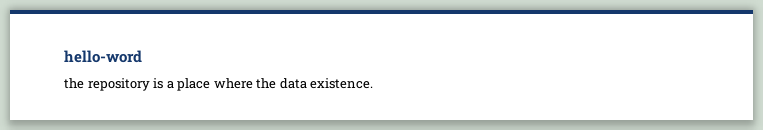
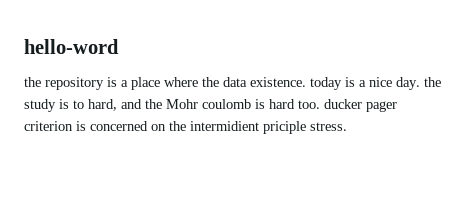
- the repository is a place where the data existence.
+ the repository is a place where the data existence. today is a nice day. the study is to hard, and the Mohr coulomb is hard too. ducker pager criterion is concerned on the intermidient priciple stress.

